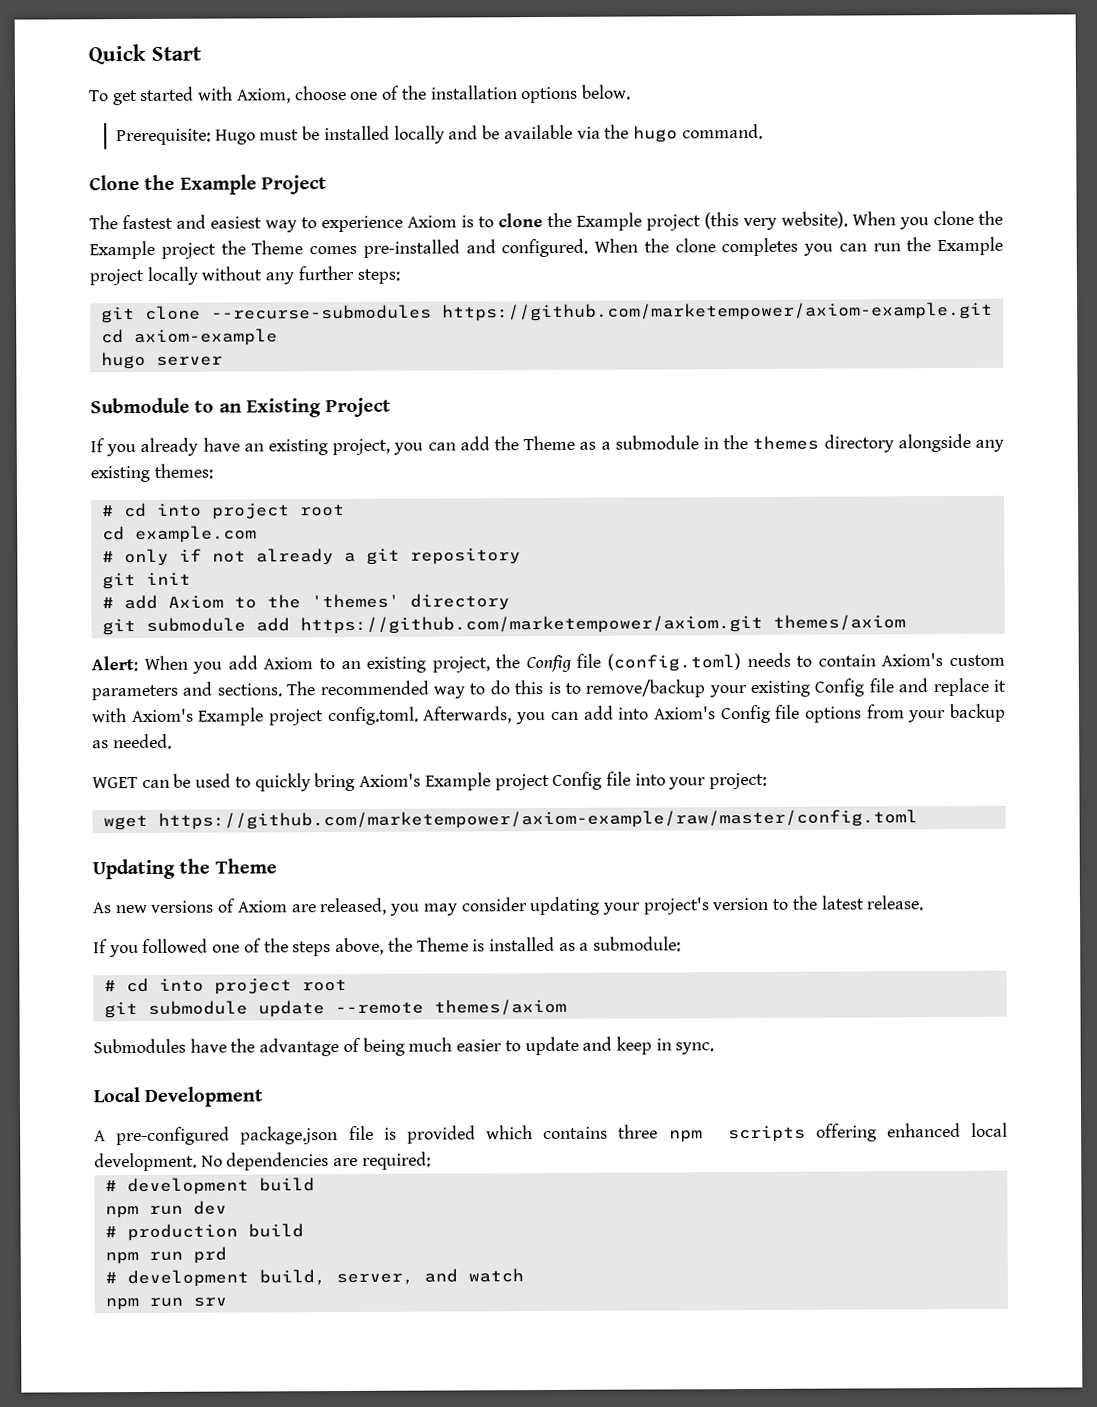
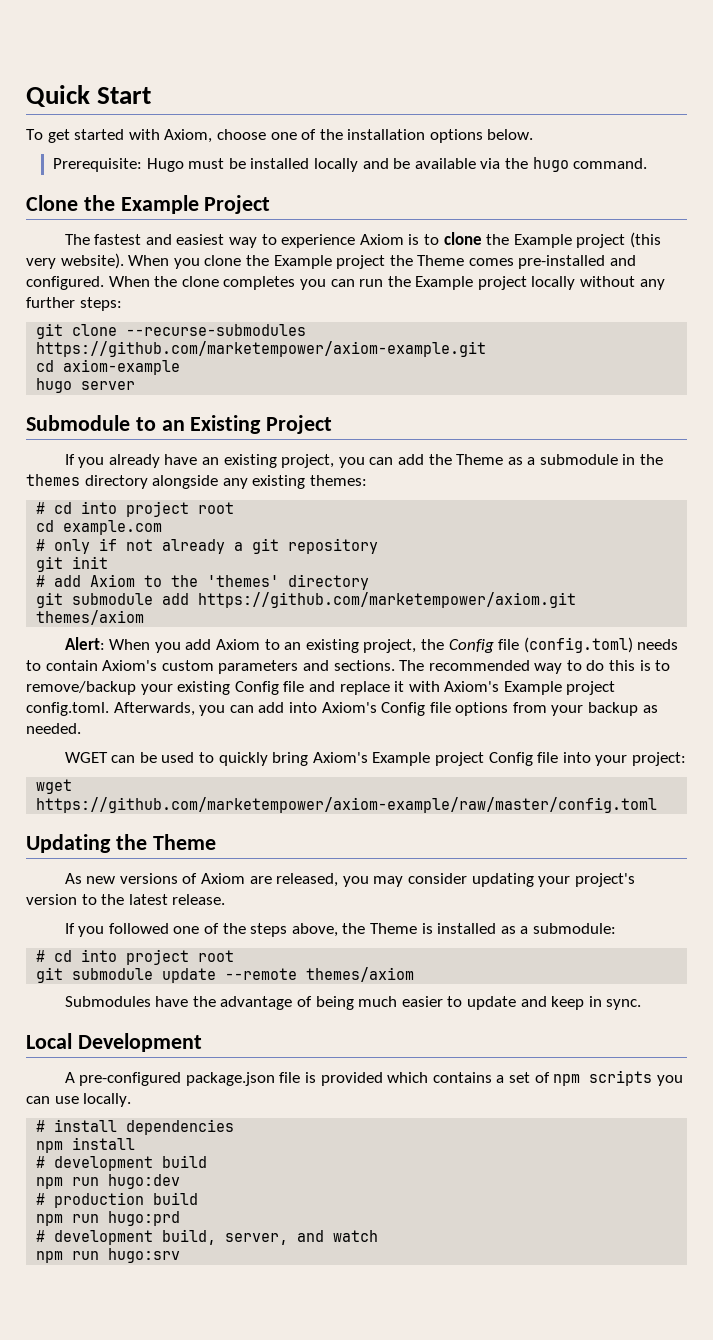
- A pre-configured package.json file is provided which contains three npm scripts offering enhanced local development. No dependencies are required:
+ A pre-configured package.json file is provided which contains a set of npm scripts you can use locally.
+ # install dependencies
+ npm install
- npm run dev
+ npm run hugo:dev
- npm run prd
+ npm run hugo:prd
- npm run srv
+ npm run hugo:srv

